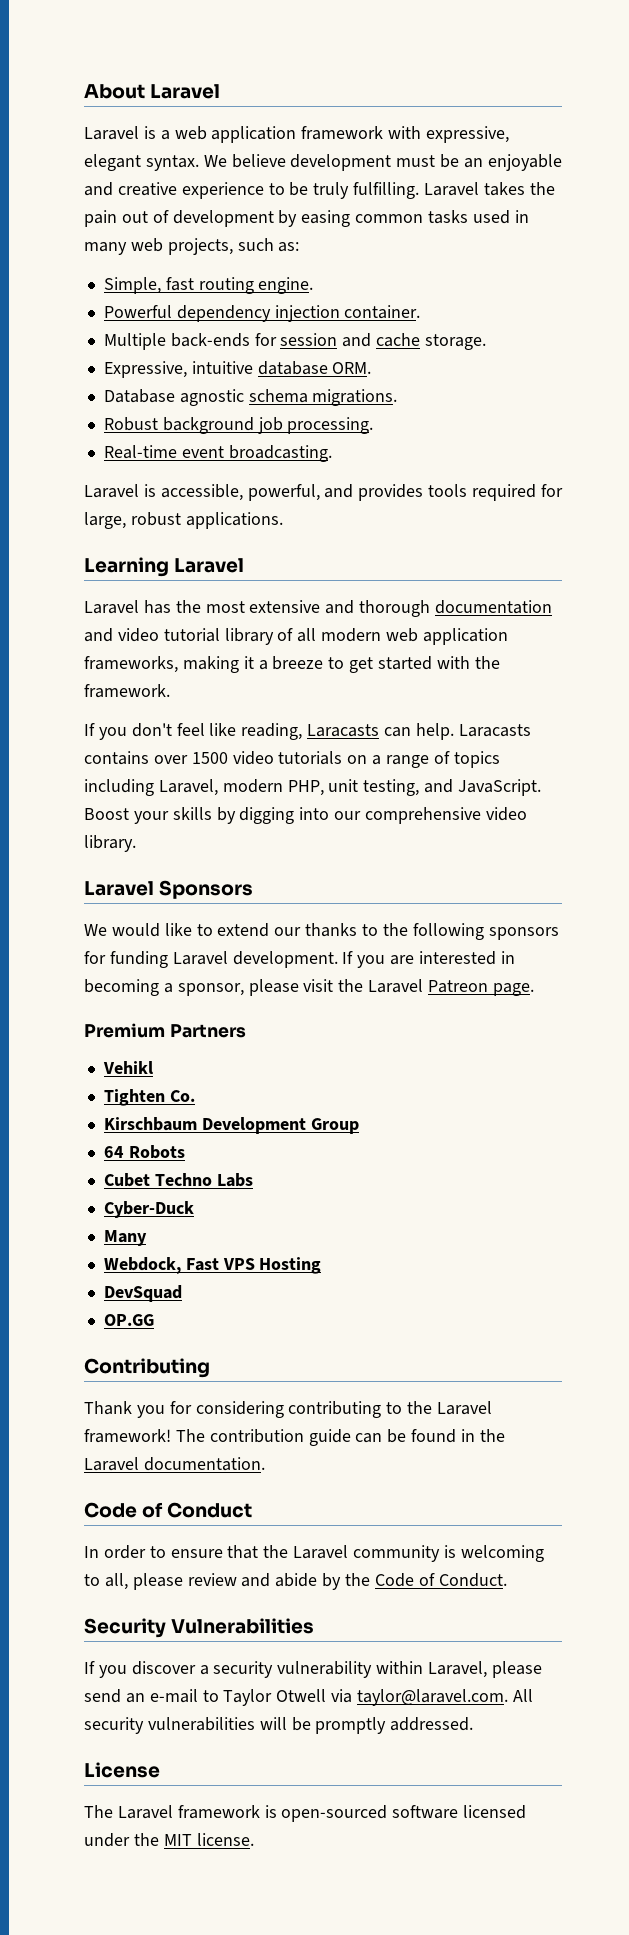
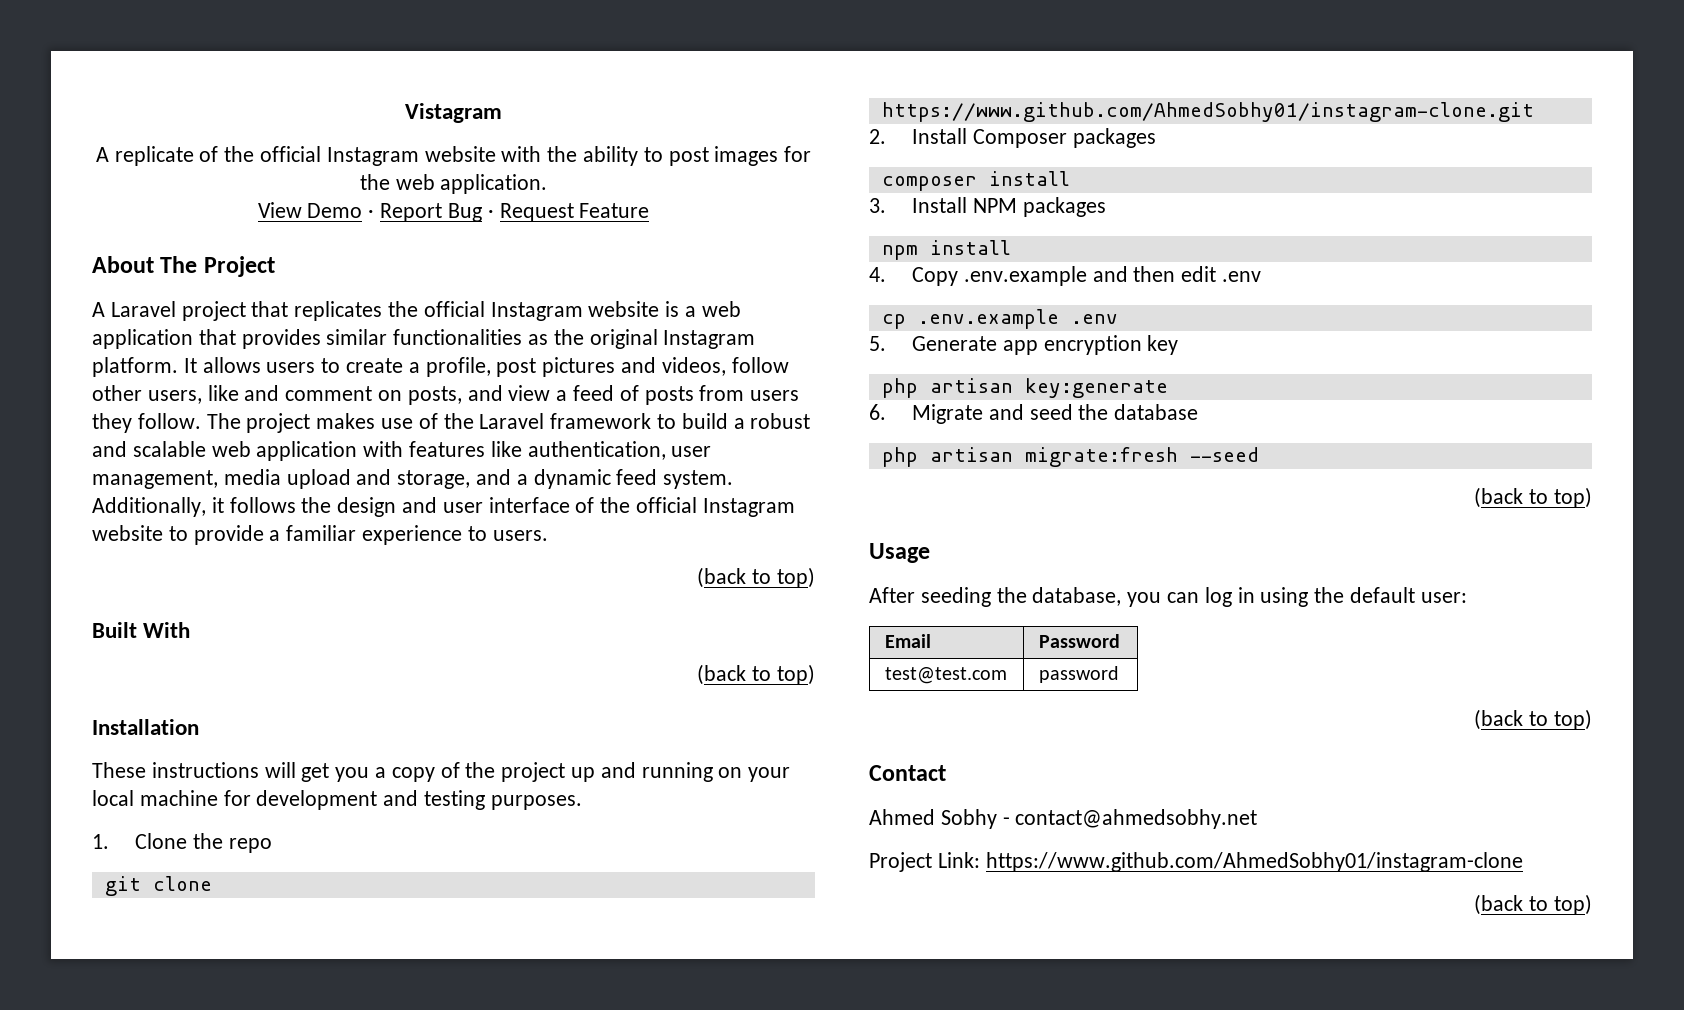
- About Laravel
- Laravel is a web application framework with expressive, elegant syntax. We believe development must be an enjoyable and creative experience to be truly fulfilling. Laravel takes the pain out of development by easing common tasks used in many web projects, such as:
- Simple, fast routing engine.
- Powerful dependency injection container.
- Multiple back-ends for session and cache storage.
- Expressive, intuitive database ORM.
- Database agnostic schema migrations.
- Robust background job processing.
- Real-time event broadcasting.
- Laravel is accessible, powerful, and provides tools required for large, robust applications.
- Learning Laravel
- Laravel has the most extensive and thorough documentation and video tutorial library of all modern web application frameworks, making it a breeze to get started with the framework.
- If you don't feel like reading, Laracasts can help. Laracasts contains over 1500 video tutorials on a range of topics including Laravel, modern PHP, unit testing, and JavaScript. Boost your skills by digging into our comprehensive video library.
- Laravel Sponsors
- We would like to extend our thanks to the following sponsors for funding Laravel development. If you are interested in becoming a sponsor, please visit the Laravel Patreon page.
- Premium Partners
- Vehikl
- Tighten Co.
- Kirschbaum Development Group
- 64 Robots
- Cubet Techno Labs
- Cyber-Duck
- Many
- Webdock, Fast VPS Hosting
- DevSquad
- OP.GG
- Contributing
- Thank you for considering contributing to the Laravel framework! The contribution guide can be found in the Laravel documentation.
- Code of Conduct
- In order to ensure that the Laravel community is welcoming to all, please review and abide by the Code of Conduct.
- Security Vulnerabilities
- If you discover a security vulnerability within Laravel, please send an e-mail to Taylor Otwell via taylor@laravel.com. All security vulnerabilities will be promptly addressed.
- License
- The Laravel framework is open-sourced software licensed under the MIT license.
+ Vistagram
+ A replicate of the official Instagram website with the ability to post images for the web application.
+ View Demo · Report Bug · Request Feature
+ About The Project
+ A Laravel project that replicates the official Instagram website is a web application that provides similar functionalities as the original Instagram platform. It allows users to create a profile, post pictures and videos, follow other users, like and comment on posts, and view a feed of posts from users they follow. The project makes use of the Laravel framework to build a robust and scalable web application with features like authentication, user management, media upload and storage, and a dynamic feed system. Additionally, it follows the design and user interface of the official Instagram website to provide a familiar experience to users.
+ (back to top)
+ Built With
+ (back to top)
+ Installation
+ These instructions will get you a copy of the project up and running on your local machine for development and testing purposes.
+ 1. Clone the repo
+ git clone https://www.github.com/AhmedSobhy01/instagram-clone.git
+ 2. Install Composer packages
+ composer install
+ 3. Install NPM packages
+ npm install
+ 4. Copy .env.example and then edit .env
+ cp .env.example .env
+ 5. Generate app encryption key
+ php artisan key:generate
+ 6. Migrate and seed the database
+ php artisan migrate:fresh --seed
+ (back to top)
+ Usage
+ After seeding the database, you can log in using the default user:
+ Email | Password
+ test@test.com | password
+ (back to top)
+ Contact
+ Ahmed Sobhy - contact@ahmedsobhy.net
+ Project Link: https://www.github.com/AhmedSobhy01/instagram-clone
+ (back to top)

